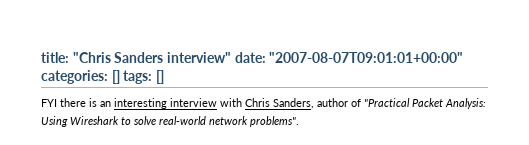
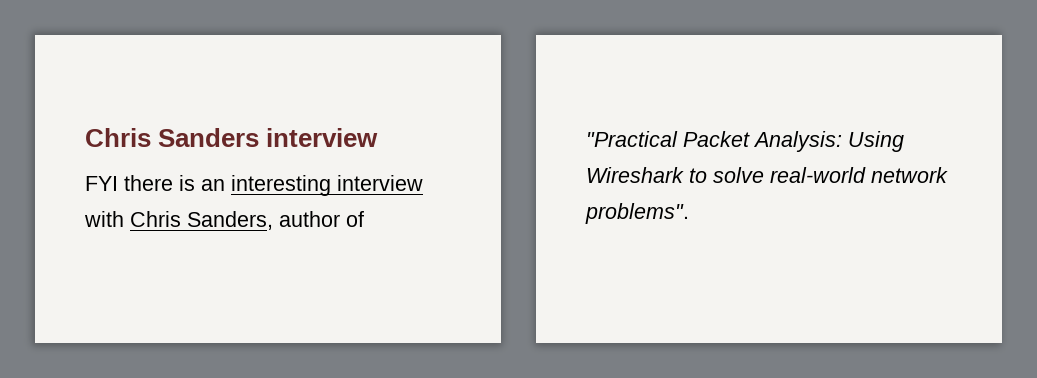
- title: "Chris Sanders interview" date: "2007-08-07T09:01:01+00:00" categories: [] tags: []
+ Chris Sanders interview

